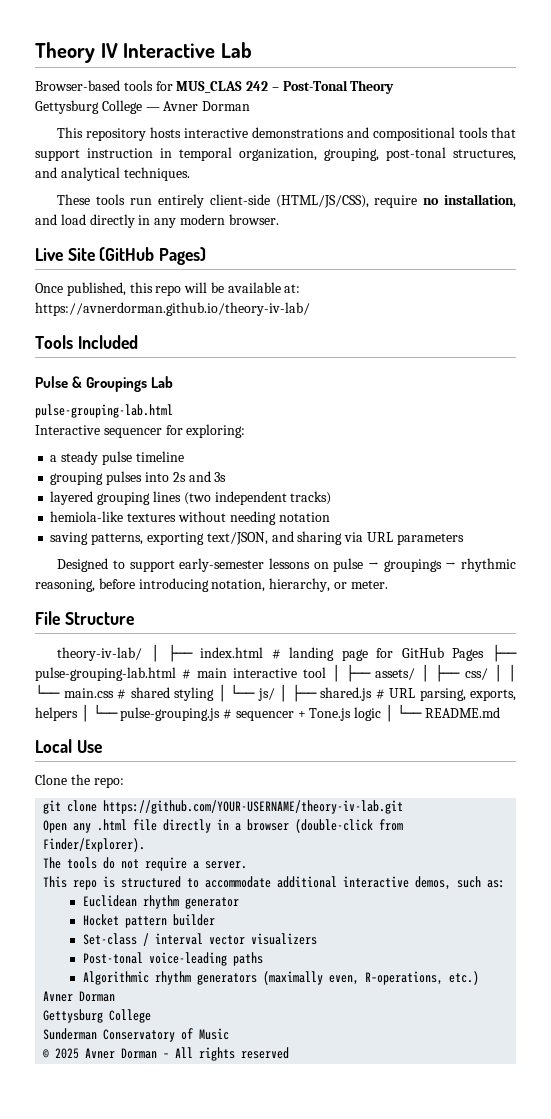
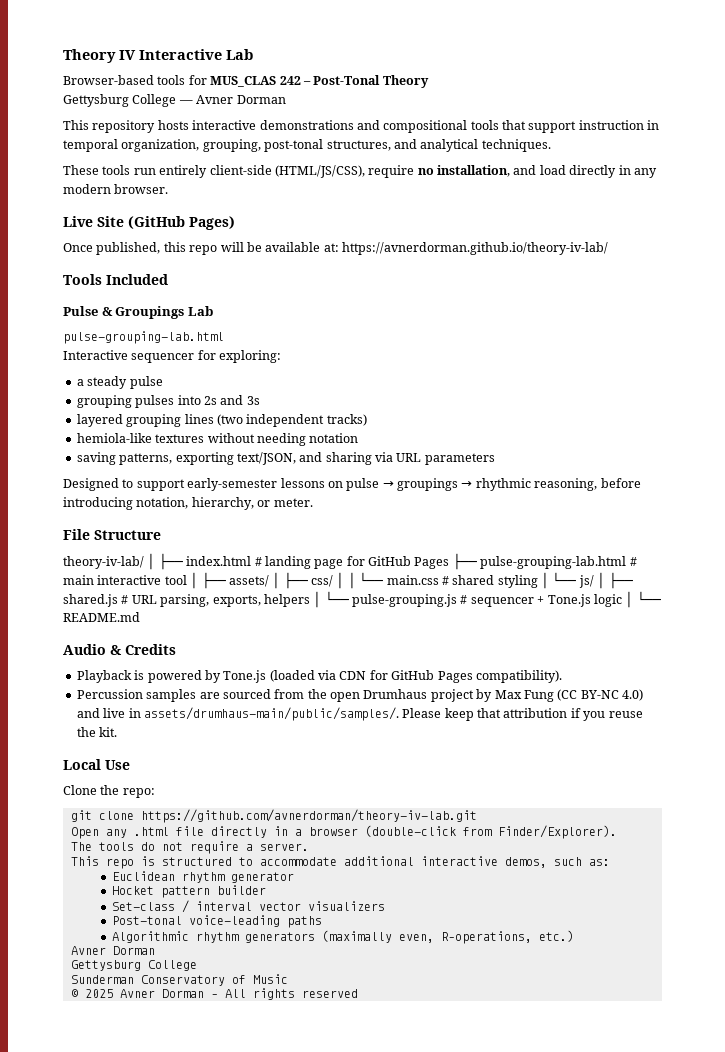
- a steady pulse timeline
+ a steady pulse
+ Audio & Credits
+ Playback is powered by Tone.js (loaded via CDN for GitHub Pages compatibility).
+ Percussion samples are sourced from the open Drumhaus project by Max Fung (CC BY-NC 4.0) and live in assets/drumhaus-main/public/samples/. Please keep that attribution if you reuse the kit.
- git clone https://github.com/YOUR-USERNAME/theory-iv-lab.git
+ git clone https://github.com/avnerdorman/theory-iv-lab.git

